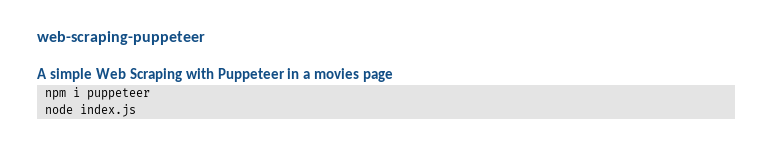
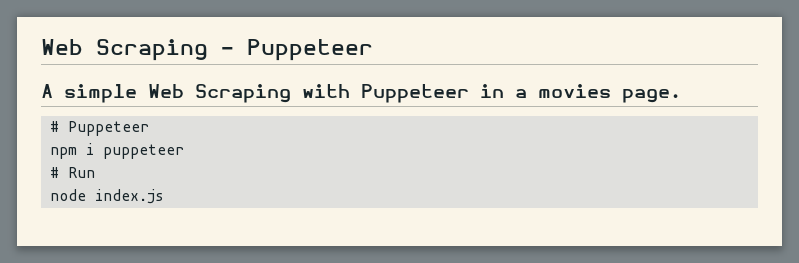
- web-scraping-puppeteer
+ Web Scraping - Puppeteer
- A simple Web Scraping with Puppeteer in a movies page
+ A simple Web Scraping with Puppeteer in a movies page.
+ # Puppeteer
+ # Run

